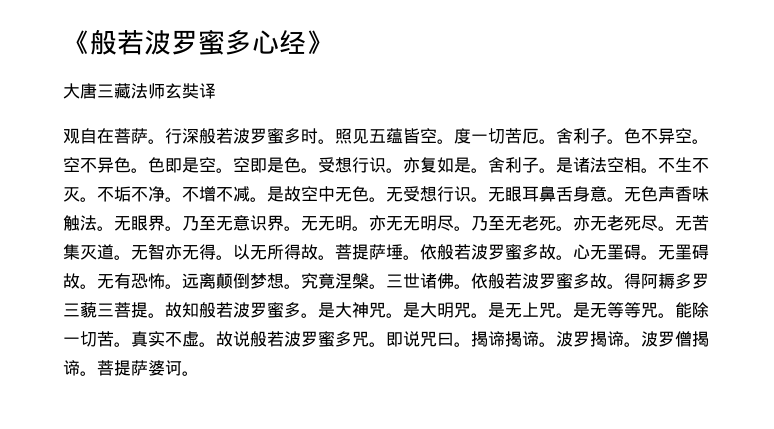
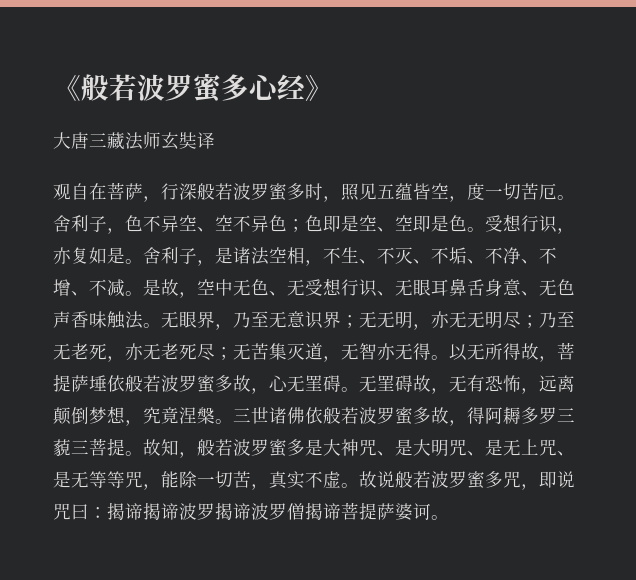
- 观自在菩萨。行深般若波罗蜜多时。照见五蕴皆空。度一切苦厄。
+ 观自在菩萨，行深般若波罗蜜多时，照见五蕴皆空，度一切苦厄。
- 舍利子。色不异空。空不异色。色即是空。空即是色。
+ 舍利子，色不异空、空不异色；色即是空、空即是色。
- 受想行识。亦复如是。
+ 受想行识，亦复如是。
- 舍利子。是诸法空相。不生不灭。不垢不净。不增不减。
+ 舍利子，是诸法空相，不生、不灭、不垢、不净、不增、不减。
- 是故空中无色。无受想行识。无眼耳鼻舌身意。无色声香味触法。
+ 是故，空中无色、无受想行识、无眼耳鼻舌身意、无色声香味触法。
- 无眼界。乃至无意识界。无无明。亦无无明尽。乃至无老死。亦无老死尽。无苦集灭道。无智亦无得。
+ 无眼界，乃至无意识界；无无明，亦无无明尽；乃至无老死，亦无老死尽；无苦集灭道，无智亦无得。
- 以无所得故。菩提萨埵。依般若波罗蜜多故。心无罣碍。
+ 以无所得故，菩提萨埵依般若波罗蜜多故，心无罣碍。
- 无罣碍故。无有恐怖。远离颠倒梦想。究竟涅槃。
+ 无罣碍故，无有恐怖，远离颠倒梦想，究竟涅槃。
- 三世诸佛。依般若波罗蜜多故。得阿耨多罗三藐三菩提。
+ 三世诸佛依般若波罗蜜多故，得阿耨多罗三藐三菩提。
- 故知般若波罗蜜多。是大神咒。是大明咒。是无上咒。是无等等咒。能除一切苦。真实不虚。
+ 故知，般若波罗蜜多是大神咒、是大明咒、是无上咒、是无等等咒，能除一切苦，真实不虚。
- 故说般若波罗蜜多咒。即说咒曰。揭谛揭谛。波罗揭谛。波罗僧揭谛。菩提萨婆诃。
+ 故说般若波罗蜜多咒，即说咒曰：揭谛揭谛波罗揭谛波罗僧揭谛菩提萨婆诃。

